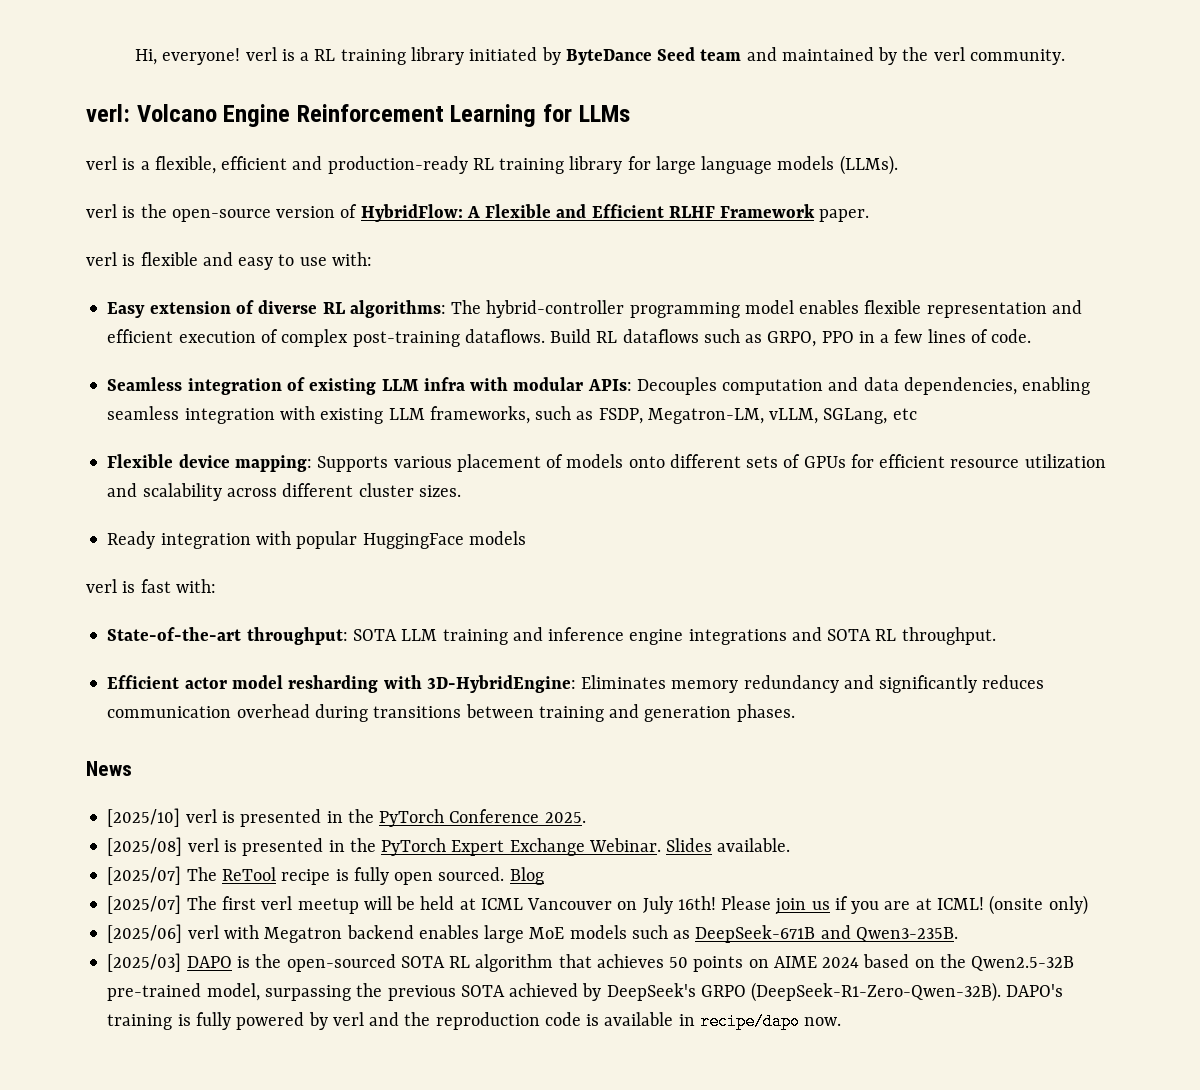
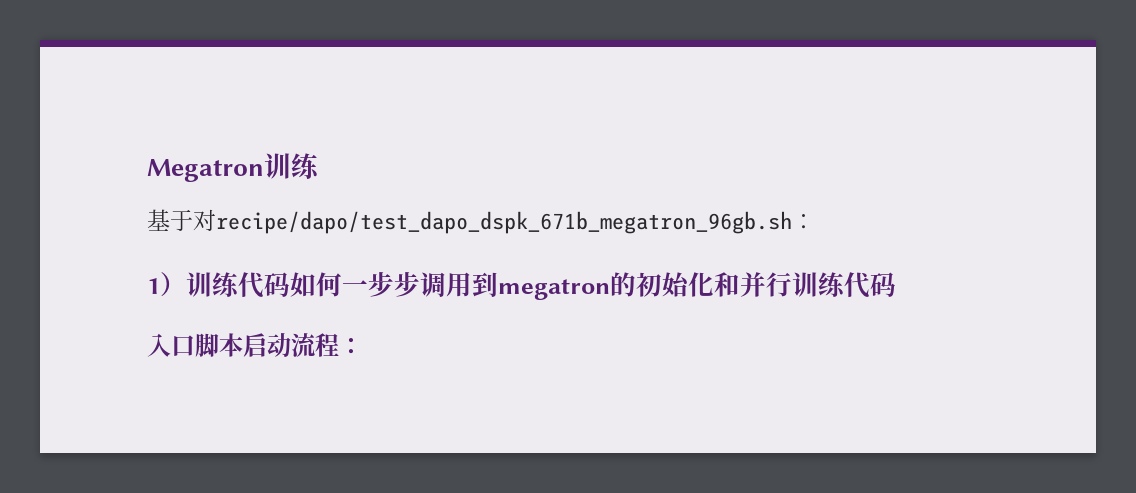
- Hi, everyone! verl is a RL training library initiated by ByteDance Seed team and maintained by the verl community.
- verl: Volcano Engine Reinforcement Learning for LLMs
- verl is a flexible, efficient and production-ready RL training library for large language models (LLMs).
- verl is the open-source version of HybridFlow: A Flexible and Efficient RLHF Framework paper.
- verl is flexible and easy to use with:
- Easy extension of diverse RL algorithms: The hybrid-controller programming model enables flexible representation and efficient execution of complex post-training dataflows. Build RL dataflows such as GRPO, PPO in a few lines of code.
- Seamless integration of existing LLM infra with modular APIs: Decouples computation and data dependencies, enabling seamless integration with existing LLM frameworks, such as FSDP, Megatron-LM, vLLM, SGLang, etc
- Flexible device mapping: Supports various placement of models onto different sets of GPUs for efficient resource utilization and scalability across different cluster sizes.
- Ready integration with popular HuggingFace models
- verl is fast with:
- State-of-the-art throughput: SOTA LLM training and inference engine integrations and SOTA RL throughput.
- Efficient actor model resharding with 3D-HybridEngine: Eliminates memory redundancy and significantly reduces communication overhead during transitions between training and generation phases.
- News
- [2025/10] verl is presented in the PyTorch Conference 2025.
- [2025/08] verl is presented in the PyTorch Expert Exchange Webinar. Slides available.
- [2025/07] The ReTool recipe is fully open sourced. Blog
- [2025/07] The first verl meetup will be held at ICML Vancouver on July 16th! Please join us if you are at ICML! (onsite only)
- [2025/06] verl with Megatron backend enables large MoE models such as DeepSeek-671B and Qwen3-235B.
- [2025/03] DAPO is the open-sourced SOTA RL algorithm that achieves 50 points on AIME 2024 based on the Qwen2.5-32B pre-trained model, surpassing the previous SOTA achieved by DeepSeek's GRPO (DeepSeek-R1-Zero-Qwen-32B). DAPO's training is fully powered by verl and the reproduction code is available in recipe/dapo now.
+ Megatron训练
+ 基于对recipe/dapo/test_dapo_dspk_671b_megatron_96gb.sh：
+ 1）训练代码如何一步步调用到megatron的初始化和并行训练代码
+ 入口脚本启动流程：

